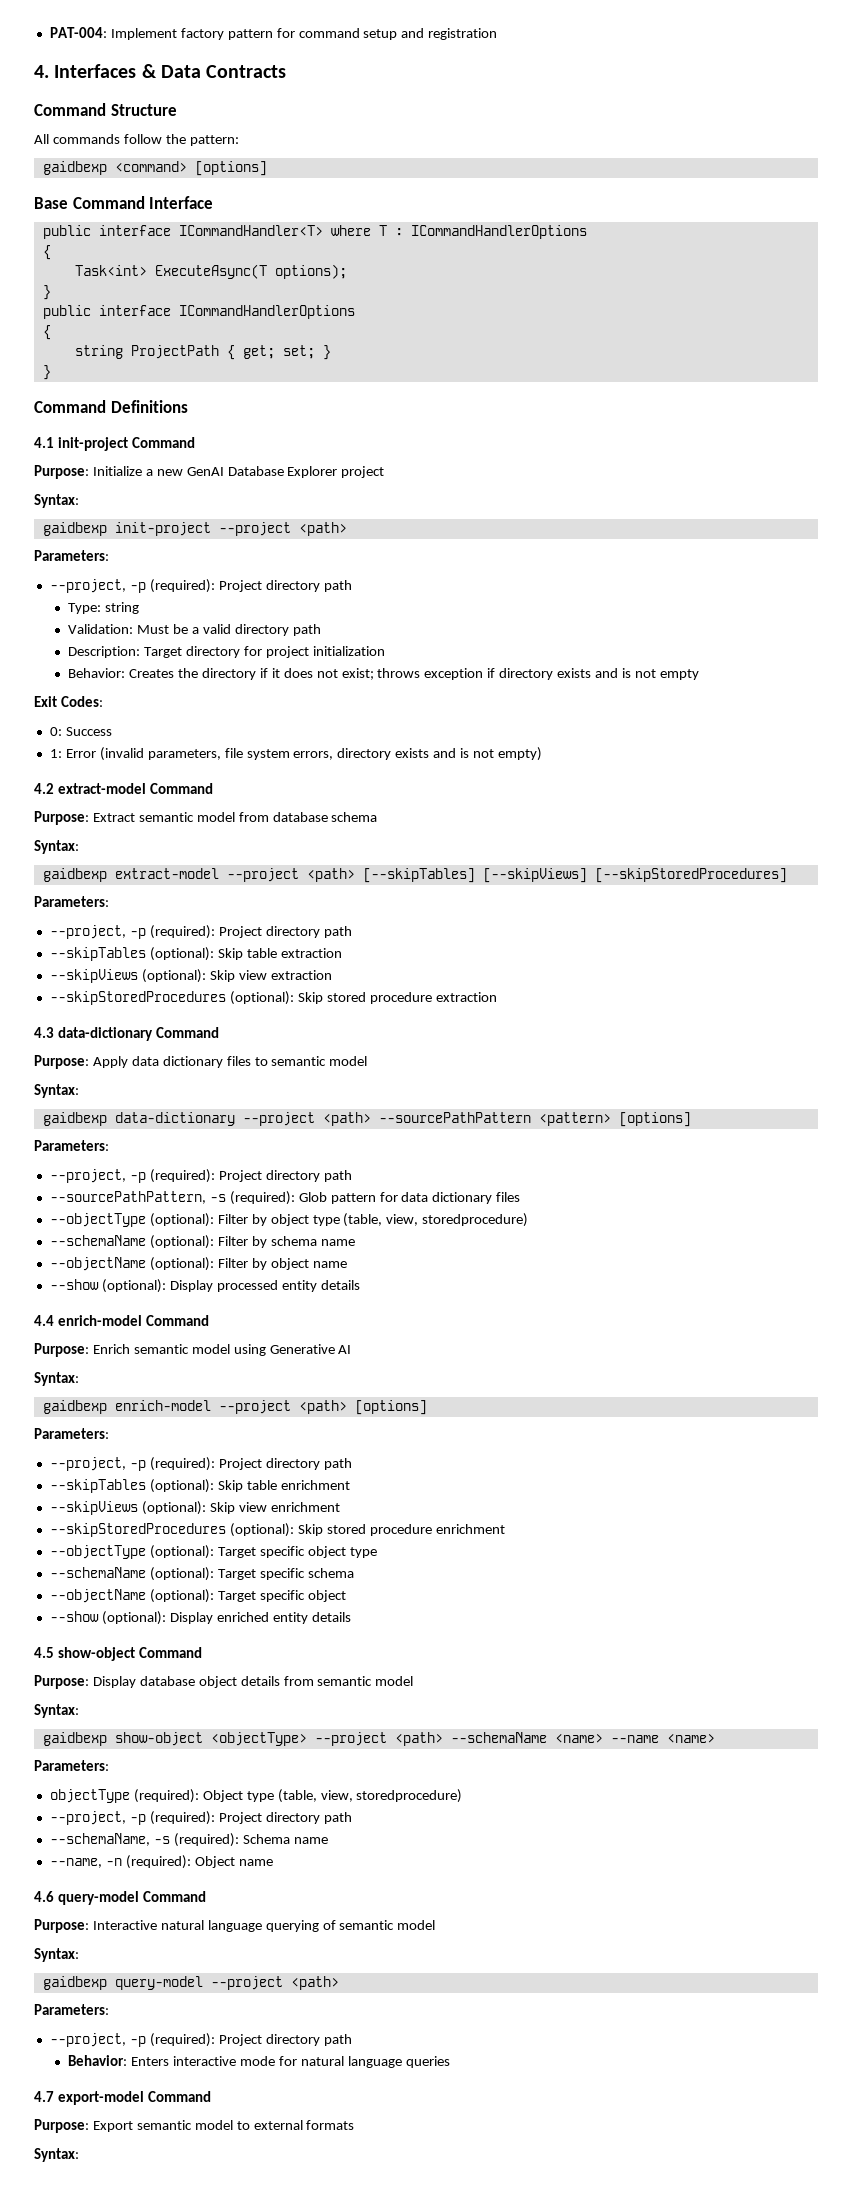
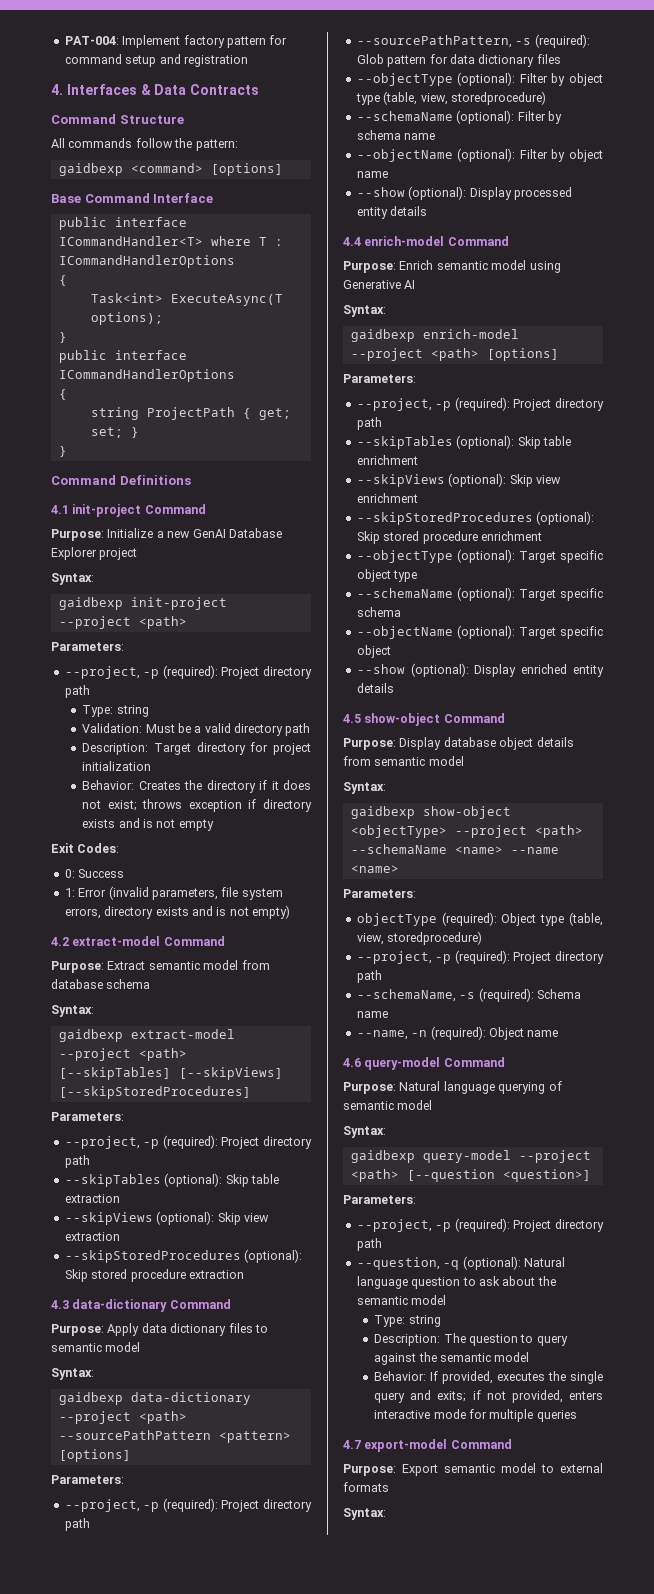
- Purpose: Interactive natural language querying of semantic model
+ Purpose: Natural language querying of semantic model
- gaidbexp query-model --project <path>
+ gaidbexp query-model --project <path> [--question <question>]
  Parameters:
  --project, -p (required): Project directory path
- Behavior: Enters interactive mode for natural language queries
+ --question, -q (optional): Natural language question to ask about the semantic model
+ Type: string
+ Description: The question to query against the semantic model
+ Behavior: If provided, executes the single query and exits; if not provided, enters interactive mode for multiple queries

